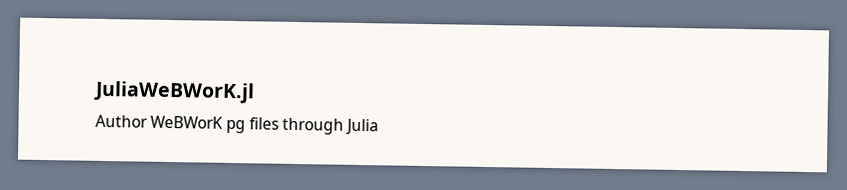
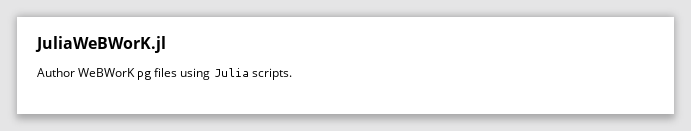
- Author WeBWorK pg files through Julia
+ Author WeBWorK pg files using Julia scripts.

